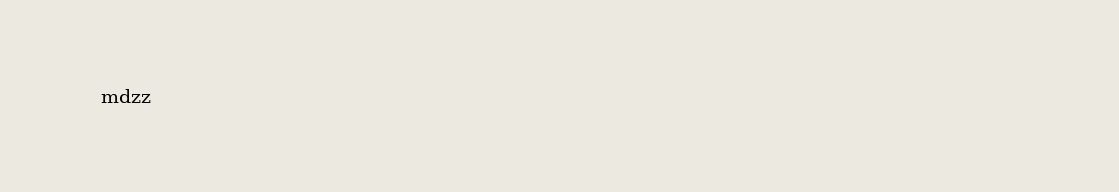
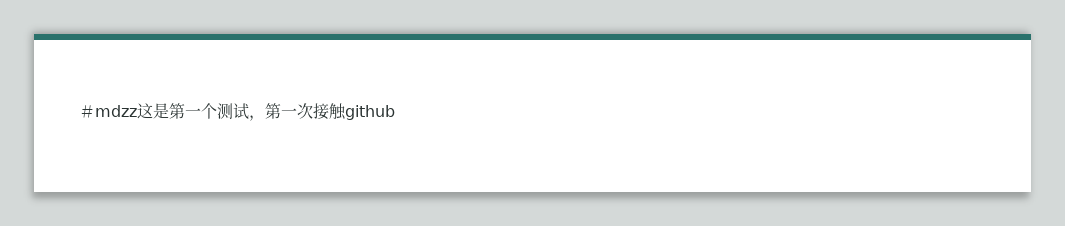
- mdzz
+ ＃mdzz这是第一个测试，第一次接触github

